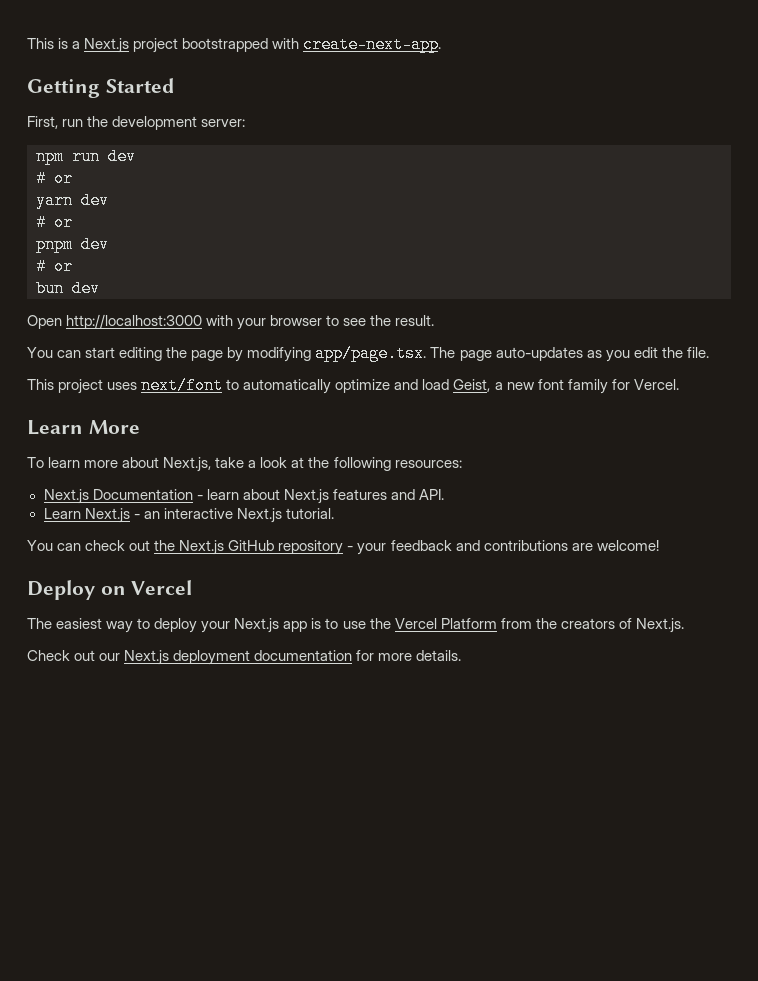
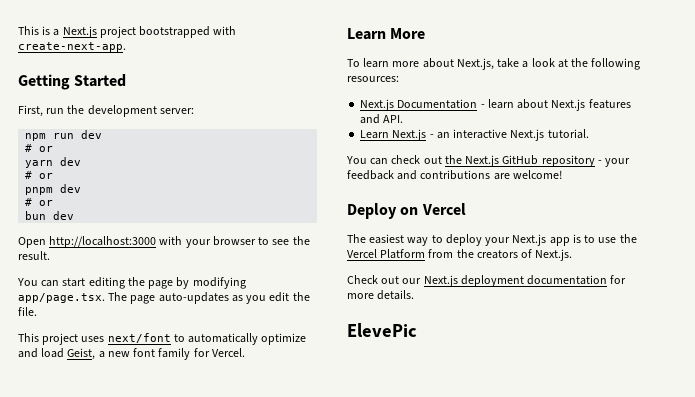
+ ElevePic

